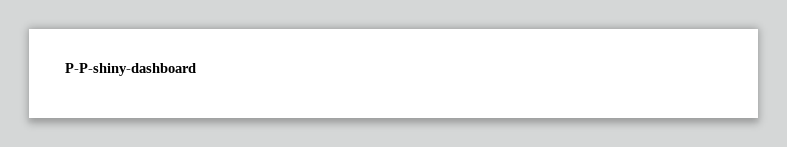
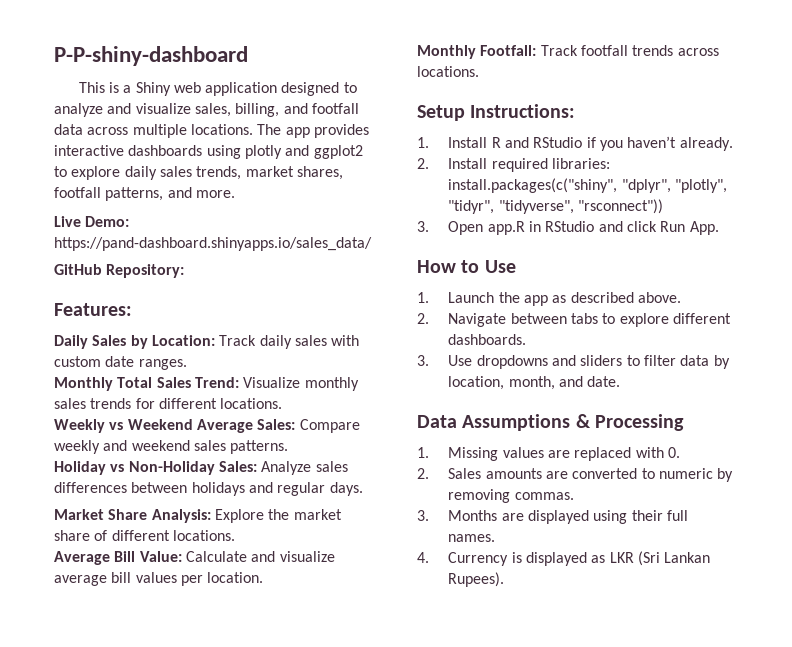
+ This is a Shiny web application designed to analyze and visualize sales, billing, and footfall data across multiple locations. The app provides interactive dashboards using plotly and ggplot2 to explore daily sales trends, market shares, footfall patterns, and more.
+ Live Demo: https://pand-dashboard.shinyapps.io/sales_data/
+ GitHub Repository:
+ Features:
+ Daily Sales by Location: Track daily sales with custom date ranges.
+ Monthly Total Sales Trend: Visualize monthly sales trends for different locations.
+ Weekly vs Weekend Average Sales: Compare weekly and weekend sales patterns.
+ Holiday vs Non-Holiday Sales: Analyze sales differences between holidays and regular days.
+ Market Share Analysis: Explore the market share of different locations.
+ Average Bill Value: Calculate and visualize average bill values per location.
+ Monthly Footfall: Track footfall trends across locations.
+ Setup Instructions:
+ 1. Install R and RStudio if you haven’t already.
+ 2. Install required libraries: install.packages(c("shiny", "dplyr", "plotly", "tidyr", "tidyverse", "rsconnect"))
+ 3. Open app.R in RStudio and click Run App.
+ How to Use
+ 1. Launch the app as described above.
+ 2. Navigate between tabs to explore different dashboards.
+ 3. Use dropdowns and sliders to filter data by location, month, and date.
+ Data Assumptions & Processing
+ 1. Missing values are replaced with 0.
+ 2. Sales amounts are converted to numeric by removing commas.
+ 3. Months are displayed using their full names.
+ 4. Currency is displayed as LKR (Sri Lankan Rupees).

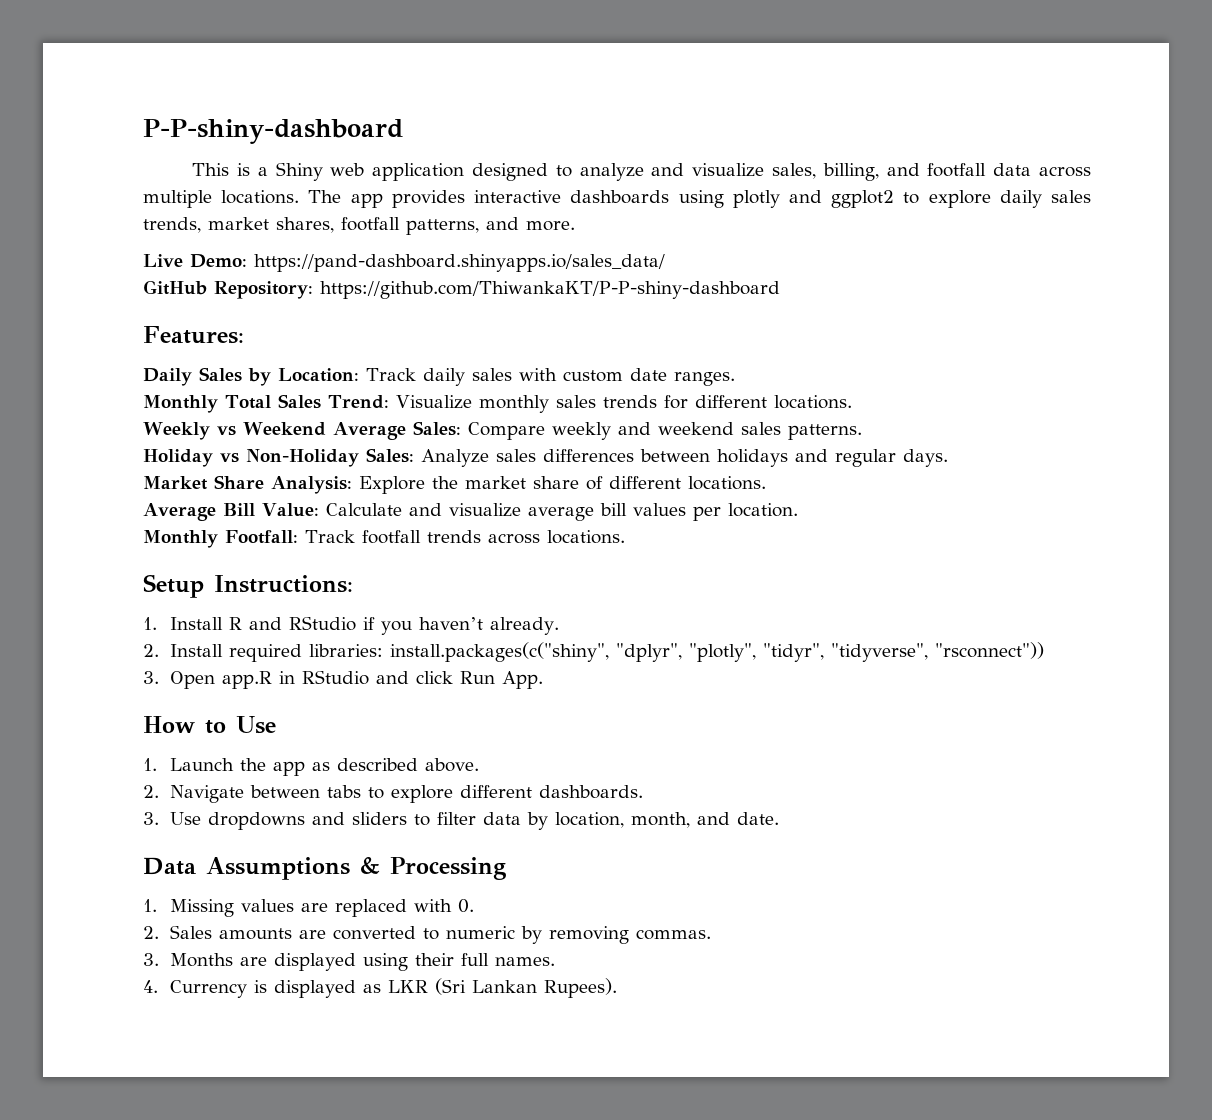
- GitHub Repository:
+ GitHub Repository: https://github.com/ThiwankaKT/P-P-shiny-dashboard

